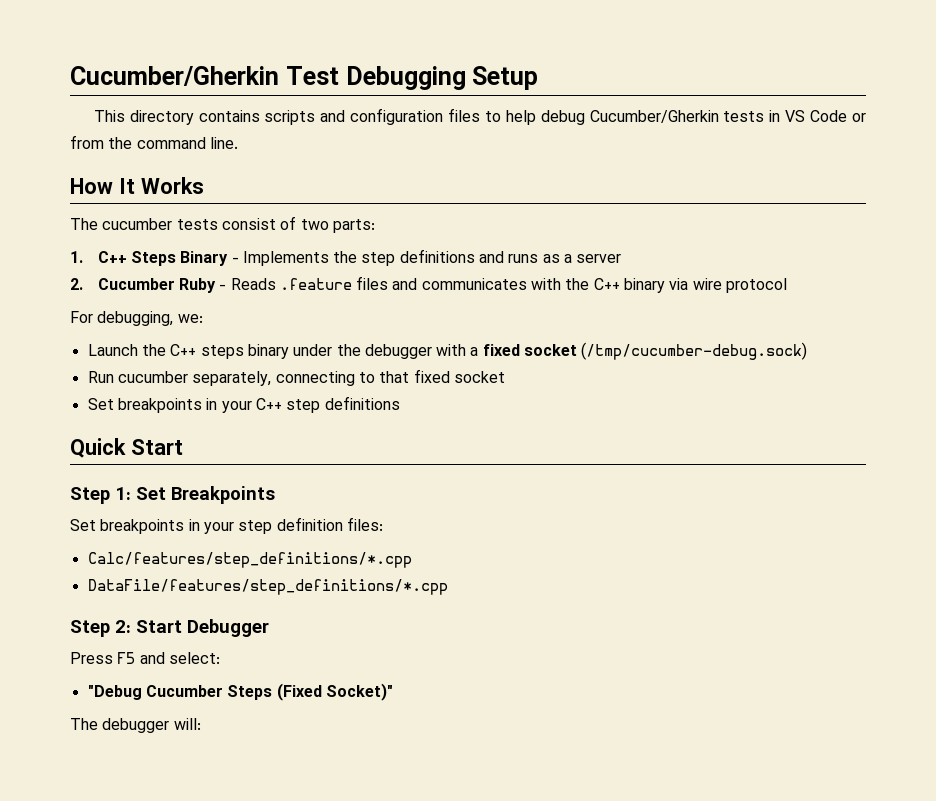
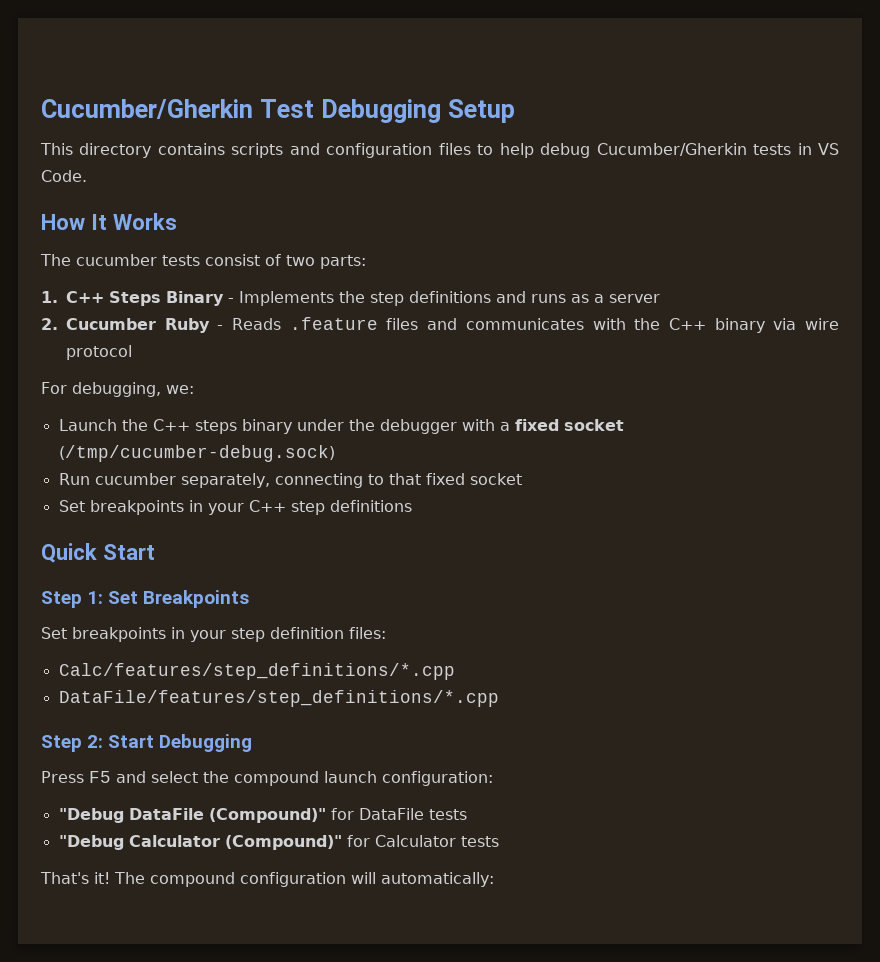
- This directory contains scripts and configuration files to help debug Cucumber/Gherkin tests in VS Code or from the command line.
+ This directory contains scripts and configuration files to help debug Cucumber/Gherkin tests in VS Code.
- Step 2: Start Debugger
+ Step 2: Start Debugging
- Press F5 and select:
- "Debug Cucumber Steps (Fixed Socket)"
- The debugger will:
+ Press F5 and select the compound launch configuration:
+ "Debug DataFile (Compound)" for DataFile tests
+ "Debug Calculator (Compound)" for Calculator tests
+ That's it! The compound configuration will automatically:

